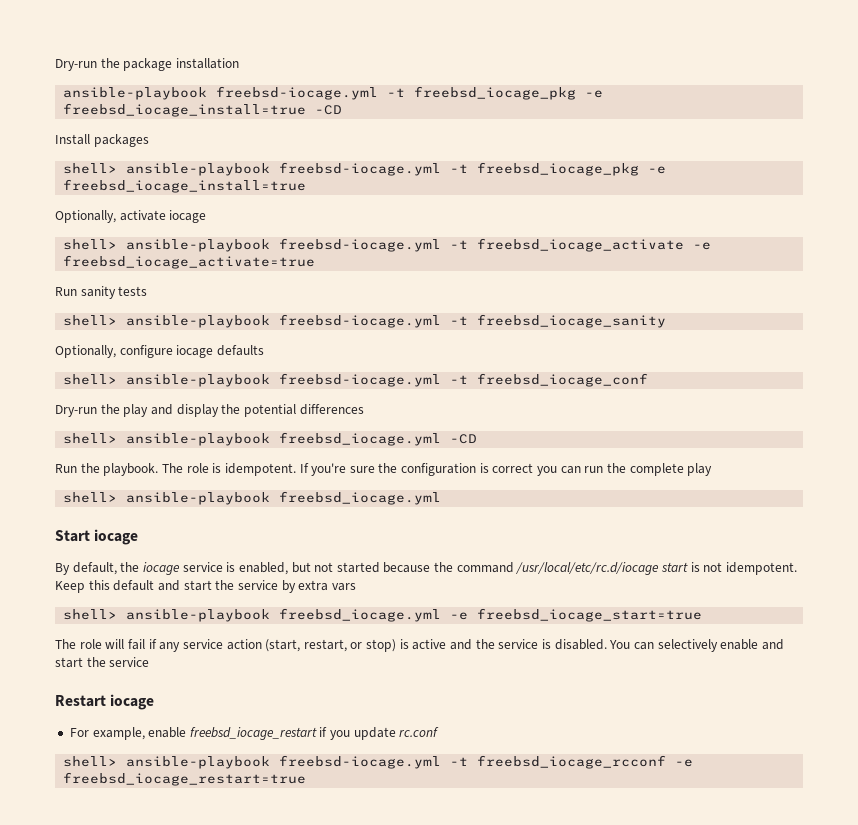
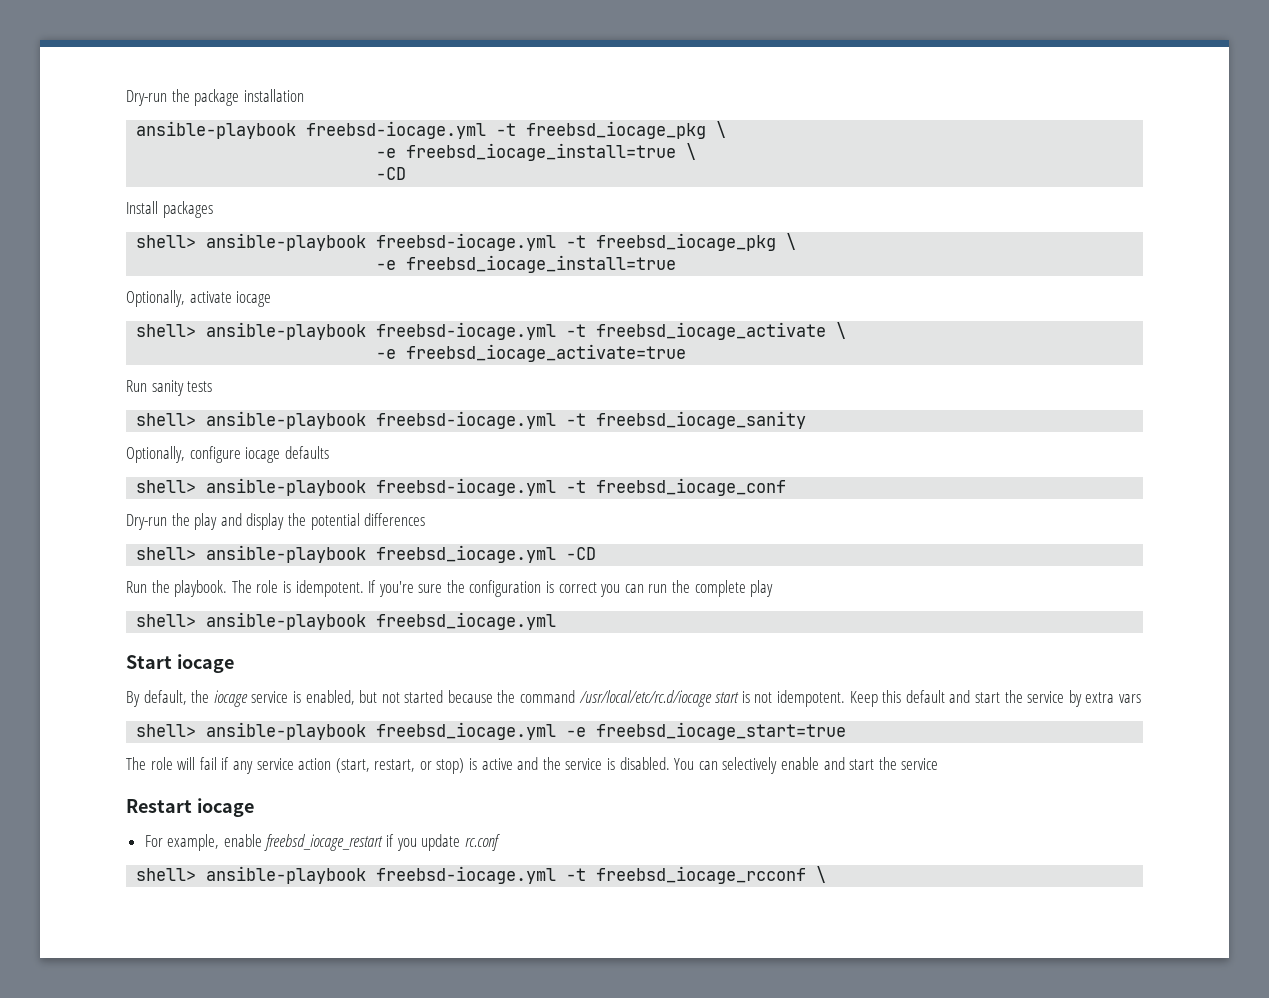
  Dry-run the package installation
- ansible-playbook freebsd-iocage.yml -t freebsd_iocage_pkg -e freebsd_iocage_install=true -CD
+ ansible-playbook freebsd-iocage.yml -t freebsd_iocage_pkg \
+ -e freebsd_iocage_install=true \
+ -CD
- shell> ansible-playbook freebsd-iocage.yml -t freebsd_iocage_pkg -e freebsd_iocage_install=true
+ shell> ansible-playbook freebsd-iocage.yml -t freebsd_iocage_pkg \
+ -e freebsd_iocage_install=true
- shell> ansible-playbook freebsd-iocage.yml -t freebsd_iocage_activate -e freebsd_iocage_activate=true
+ shell> ansible-playbook freebsd-iocage.yml -t freebsd_iocage_activate \
+ -e freebsd_iocage_activate=true
- shell> ansible-playbook freebsd-iocage.yml -t freebsd_iocage_rcconf -e freebsd_iocage_restart=true
+ shell> ansible-playbook freebsd-iocage.yml -t freebsd_iocage_rcconf \

